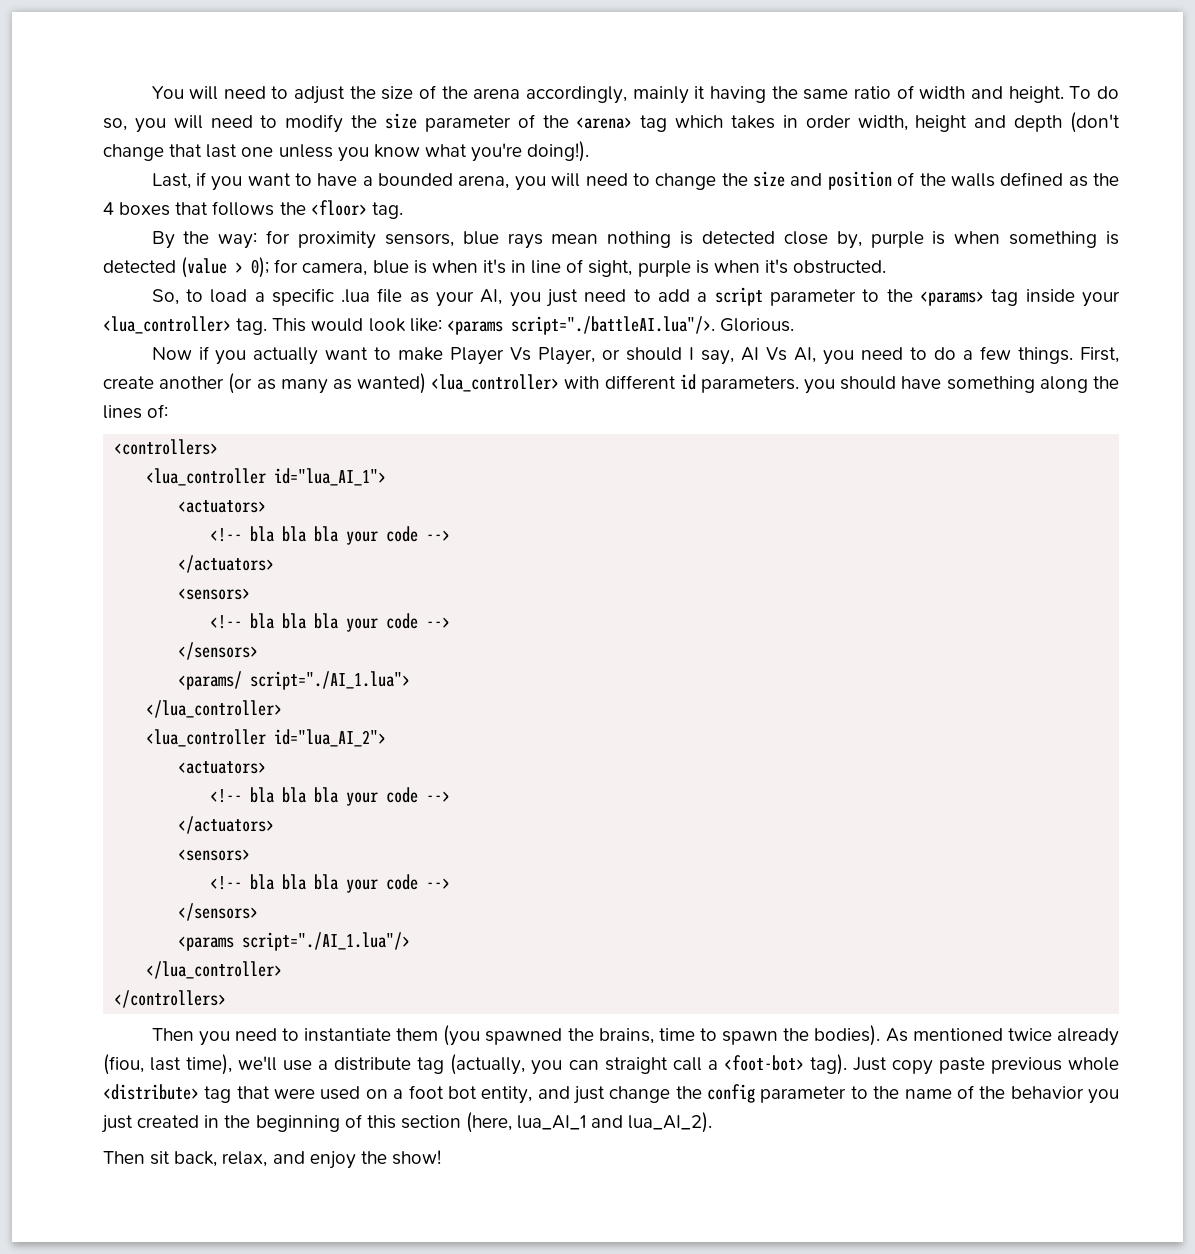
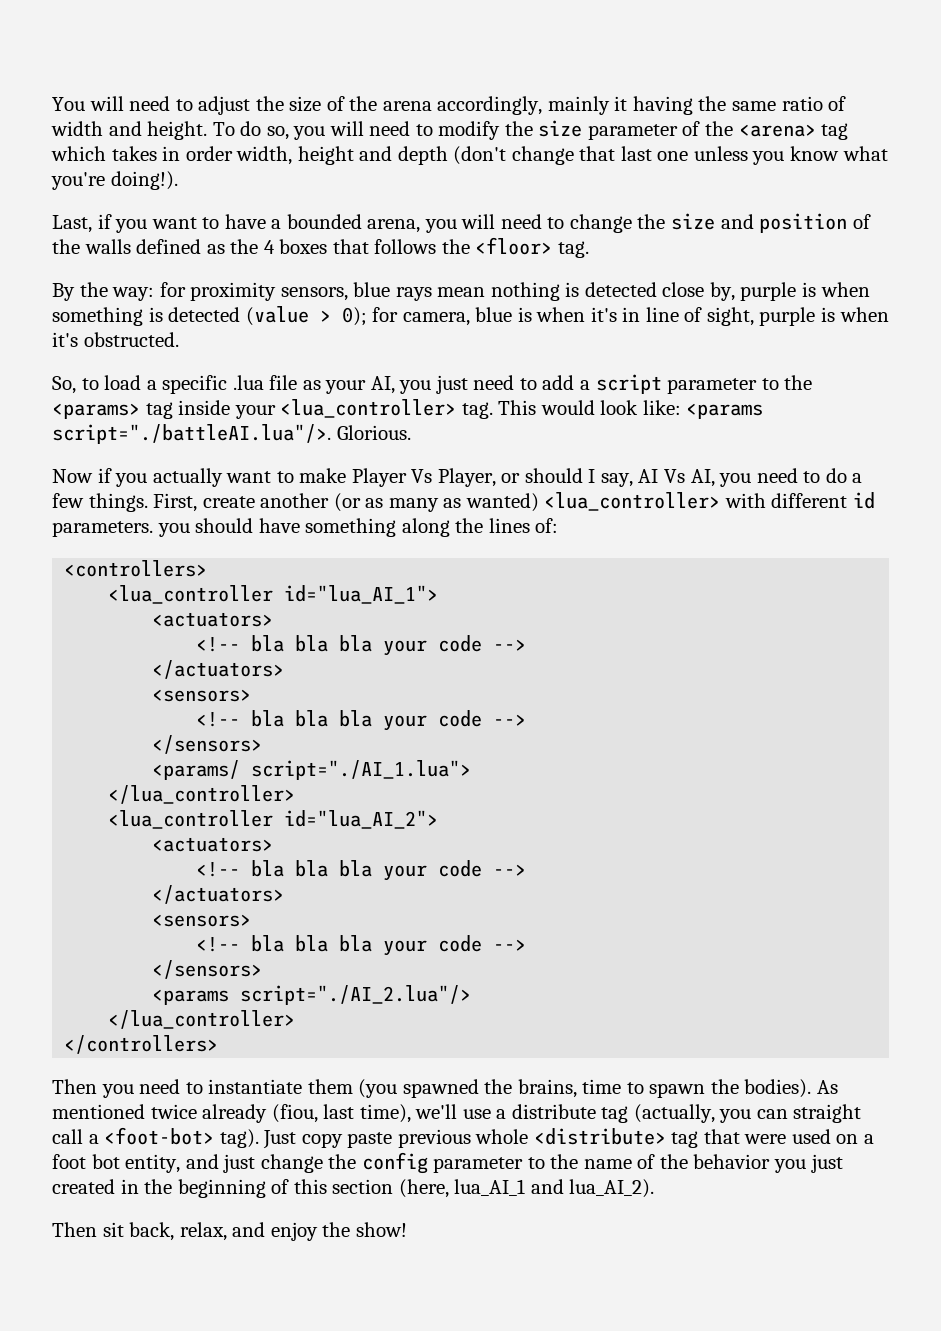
- <params script="./AI_1.lua"/>
+ <params script="./AI_2.lua"/>

